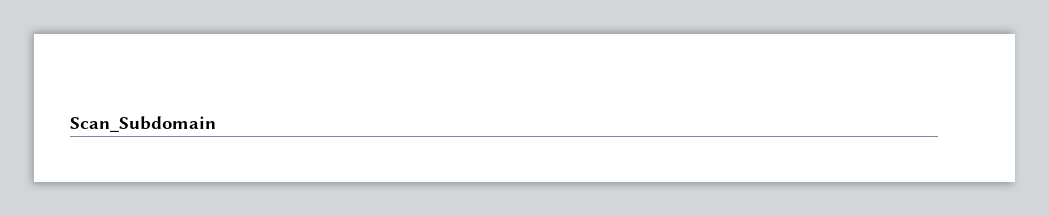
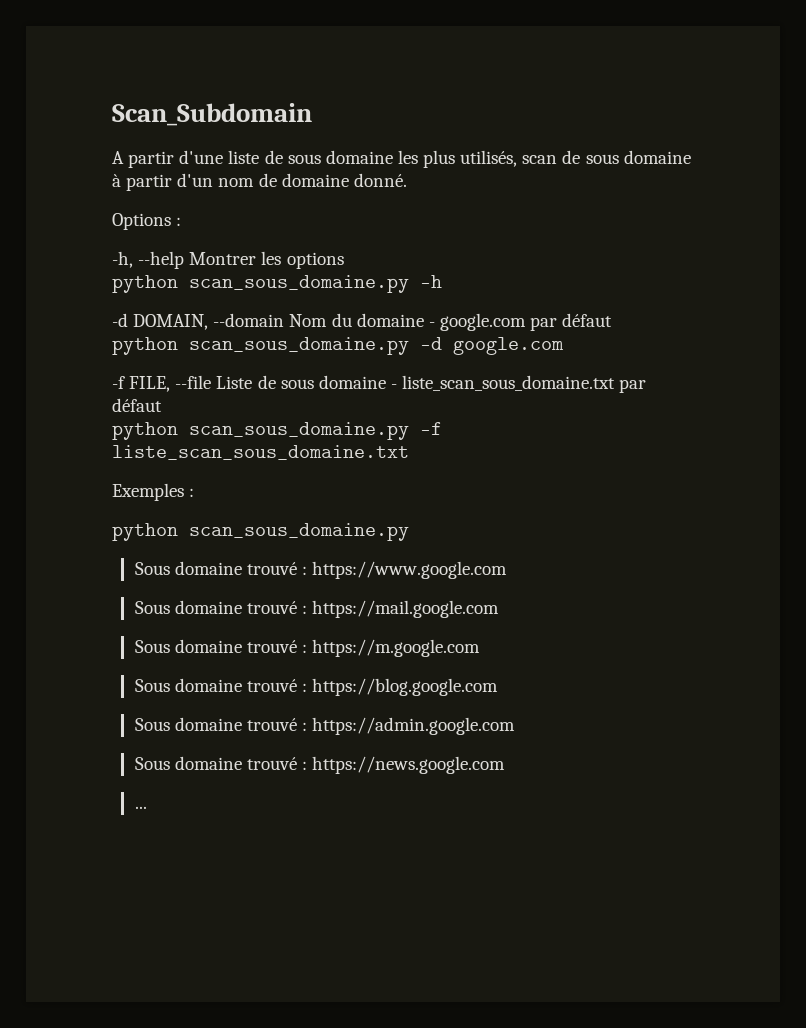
+ A partir d'une liste de sous domaine les plus utilisés, scan de sous domaine à partir d'un nom de domaine donné.
+ Options :
+ -h, --help Montrer les options
+ python scan_sous_domaine.py -h
+ -d DOMAIN, --domain Nom du domaine - google.com par défaut
+ python scan_sous_domaine.py -d google.com
+ -f FILE, --file Liste de sous domaine - liste_scan_sous_domaine.txt par défaut
+ python scan_sous_domaine.py -f liste_scan_sous_domaine.txt
+ Exemples :
+ python scan_sous_domaine.py
+ Sous domaine trouvé : https://www.google.com
+ Sous domaine trouvé : https://mail.google.com
+ Sous domaine trouvé : https://m.google.com
+ Sous domaine trouvé : https://blog.google.com
+ Sous domaine trouvé : https://admin.google.com
+ Sous domaine trouvé : https://news.google.com
+ ...

